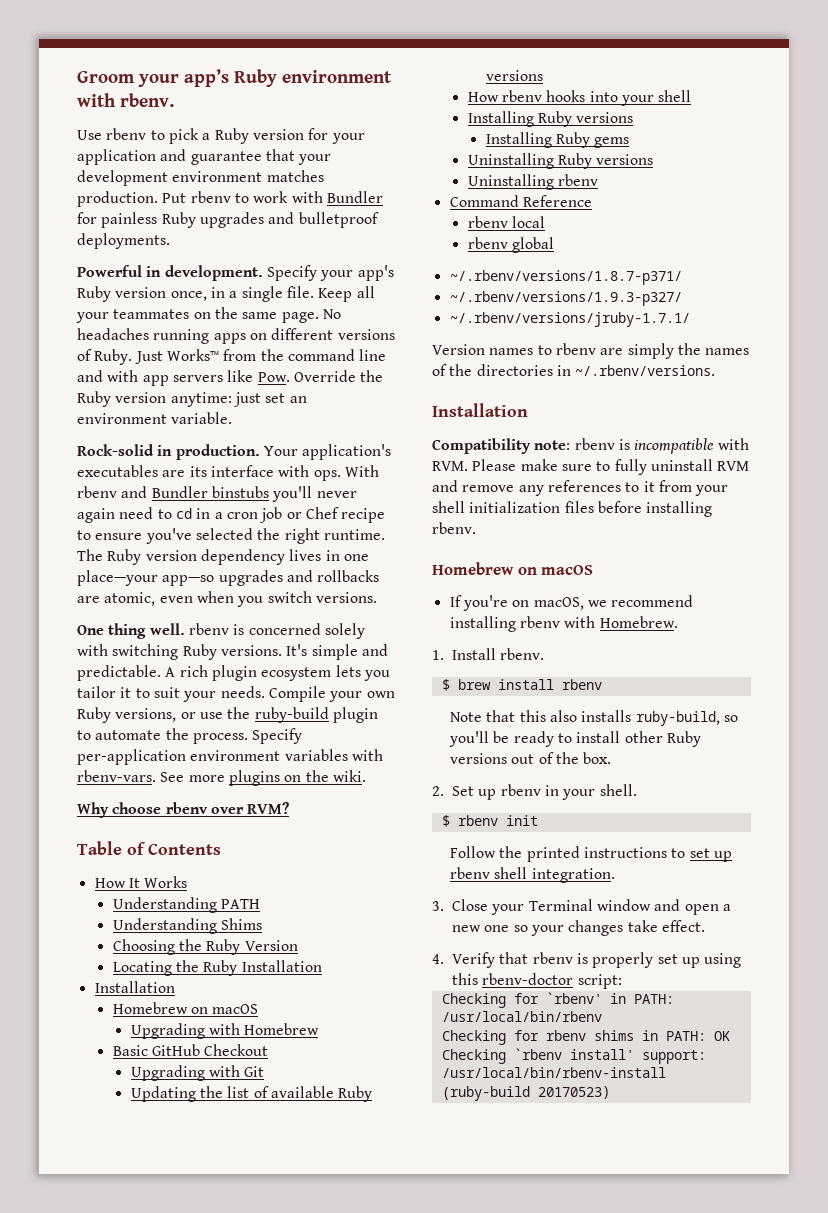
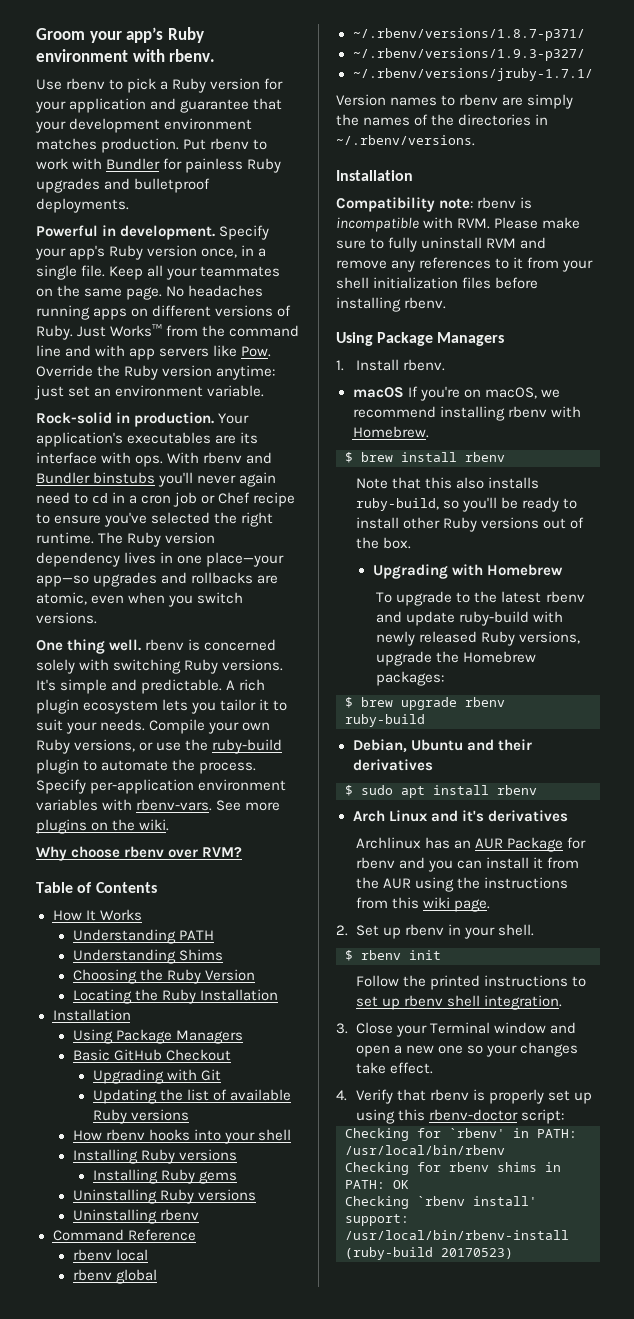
  Locating the Ruby Installation
  Installation
- Homebrew on macOS
- Upgrading with Homebrew
+ Using Package Managers
  Compatibility note: rbenv is incompatible with RVM. Please make sure to fully uninstall RVM and remove any references to it from your shell initialization files before installing rbenv.
- Homebrew on macOS
- If you're on macOS, we recommend installing rbenv with Homebrew.
+ Using Package Managers
+ 1. Install rbenv.
+ macOS If you're on macOS, we recommend installing rbenv with Homebrew.
- 1. Install rbenv.
+ Upgrading with Homebrew
+ To upgrade to the latest rbenv and update ruby-build with newly released Ruby versions, upgrade the Homebrew packages:
+ $ brew upgrade rbenv ruby-build
+ Debian, Ubuntu and their derivatives
+ $ sudo apt install rbenv
+ Arch Linux and it's derivatives
+ Archlinux has an AUR Package for rbenv and you can install it from the AUR using the instructions from this wiki page.

